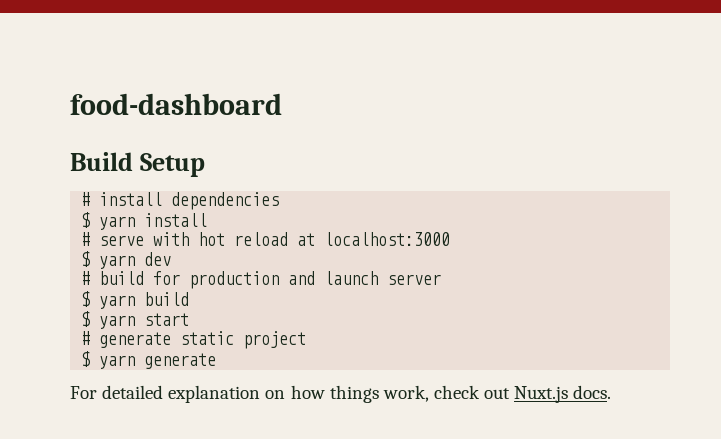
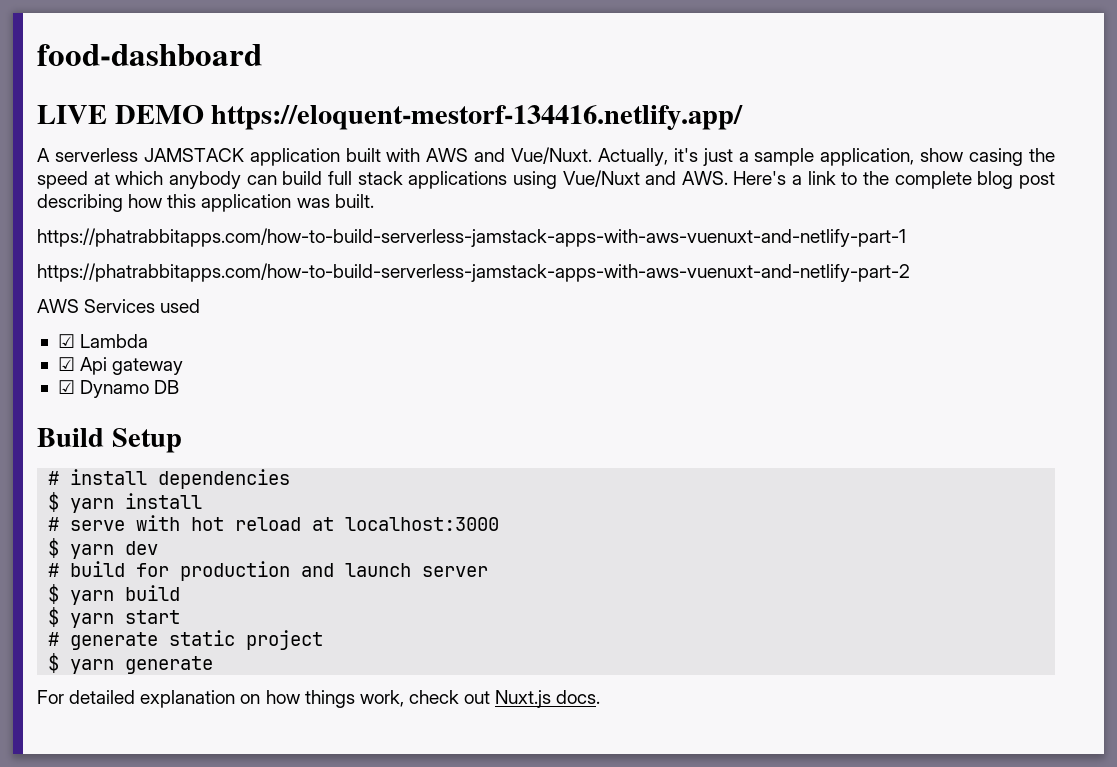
+ LIVE DEMO https://eloquent-mestorf-134416.netlify.app/
+ A serverless JAMSTACK application built with AWS and Vue/Nuxt. Actually, it's just a sample application, show casing the speed at which anybody can build full stack applications using Vue/Nuxt and AWS. Here's a link to the complete blog post describing how this application was built.
+ https://phatrabbitapps.com/how-to-build-serverless-jamstack-apps-with-aws-vuenuxt-and-netlify-part-1
+ https://phatrabbitapps.com/how-to-build-serverless-jamstack-apps-with-aws-vuenuxt-and-netlify-part-2
+ AWS Services used
+ ☑ Lambda
+ ☑ Api gateway
+ ☑ Dynamo DB

